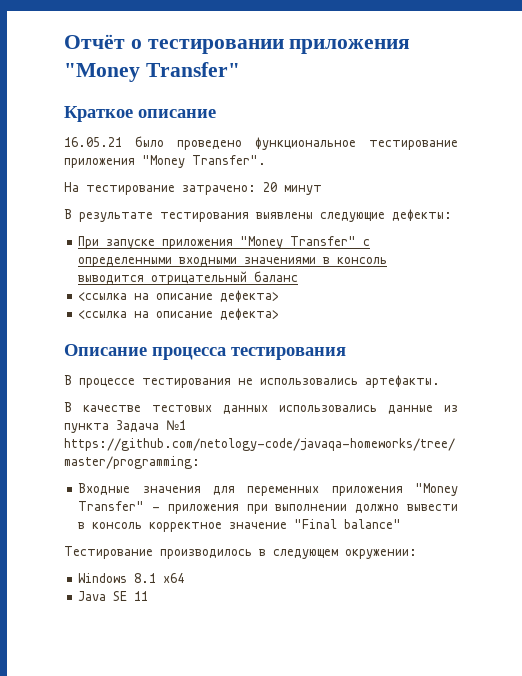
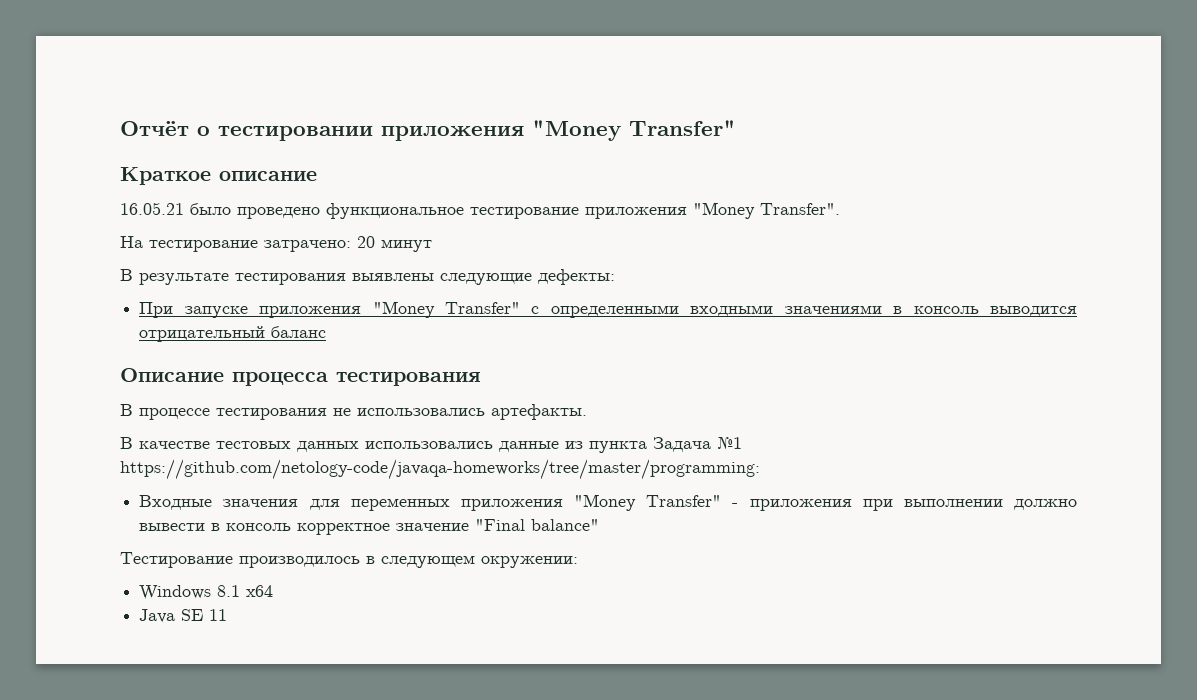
  При запуске приложения "Money Transfer" с определенными входными значениями в консоль выводится отрицательный баланс
- <ссылка на описание дефекта>
- <ссылка на описание дефекта>

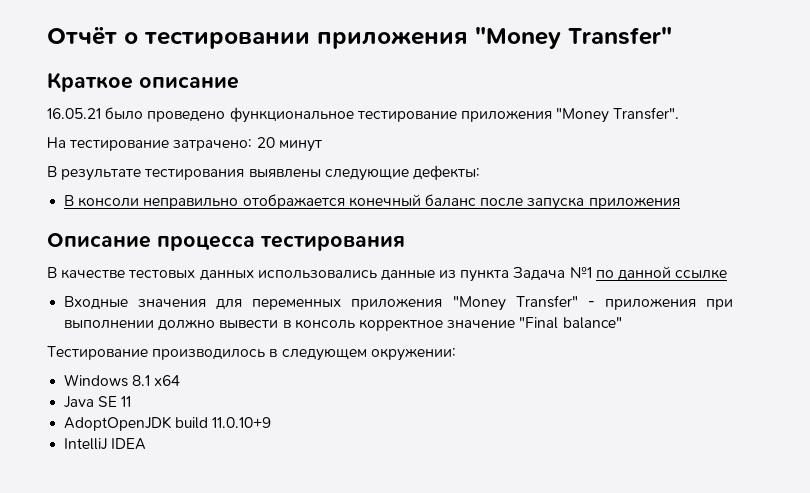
- При запуске приложения "Money Transfer" с определенными входными значениями в консоль выводится отрицательный баланс
+ В консоли неправильно отображается конечный баланс после запуска приложения
  Описание процесса тестирования
- В процессе тестирования не использовались артефакты.
- В качестве тестовых данных использовались данные из пункта Задача №1 https://github.com/netology-code/javaqa-homeworks/tree/master/programming:
+ В качестве тестовых данных использовались данные из пункта Задача №1 по данной ссылке
+ AdoptOpenJDK build 11.0.10+9
+ IntelliJ IDEA

